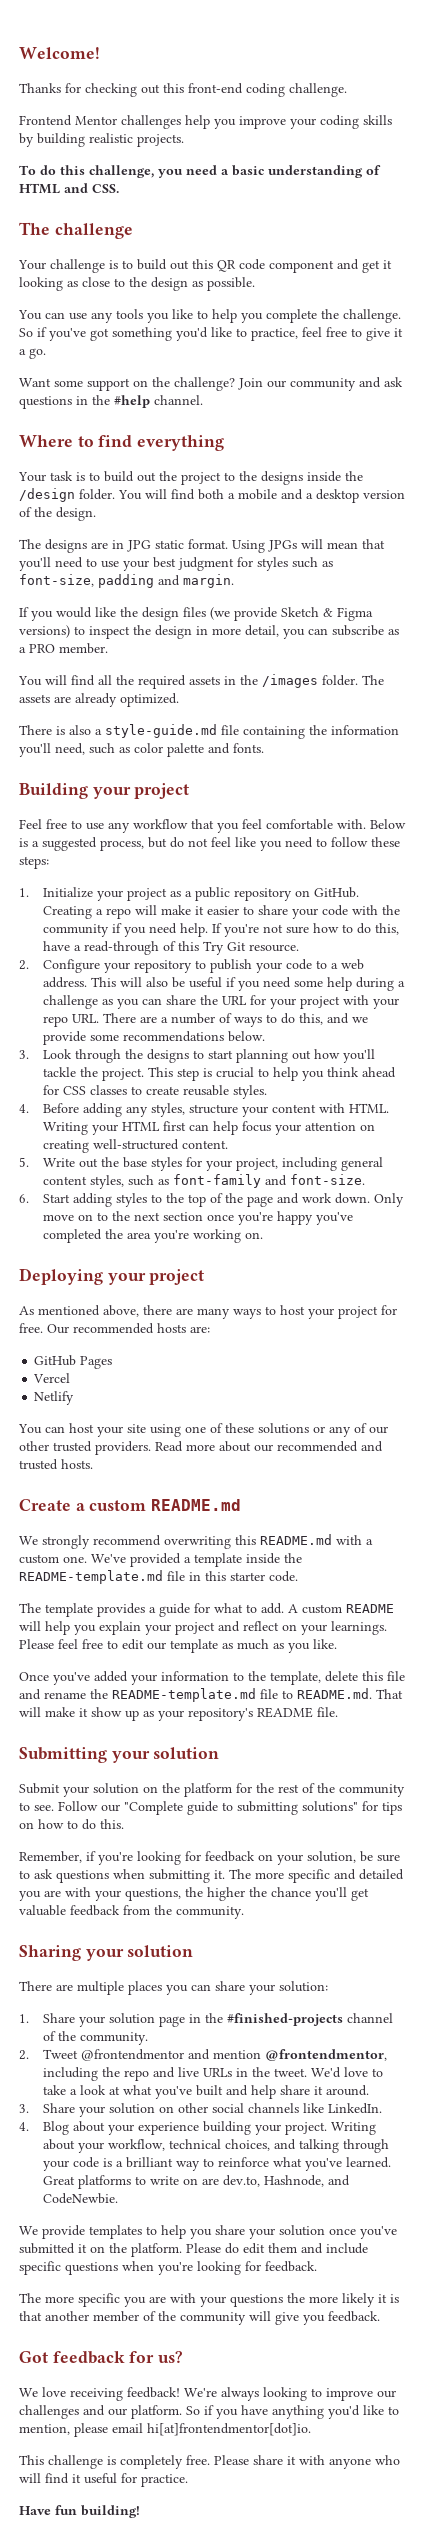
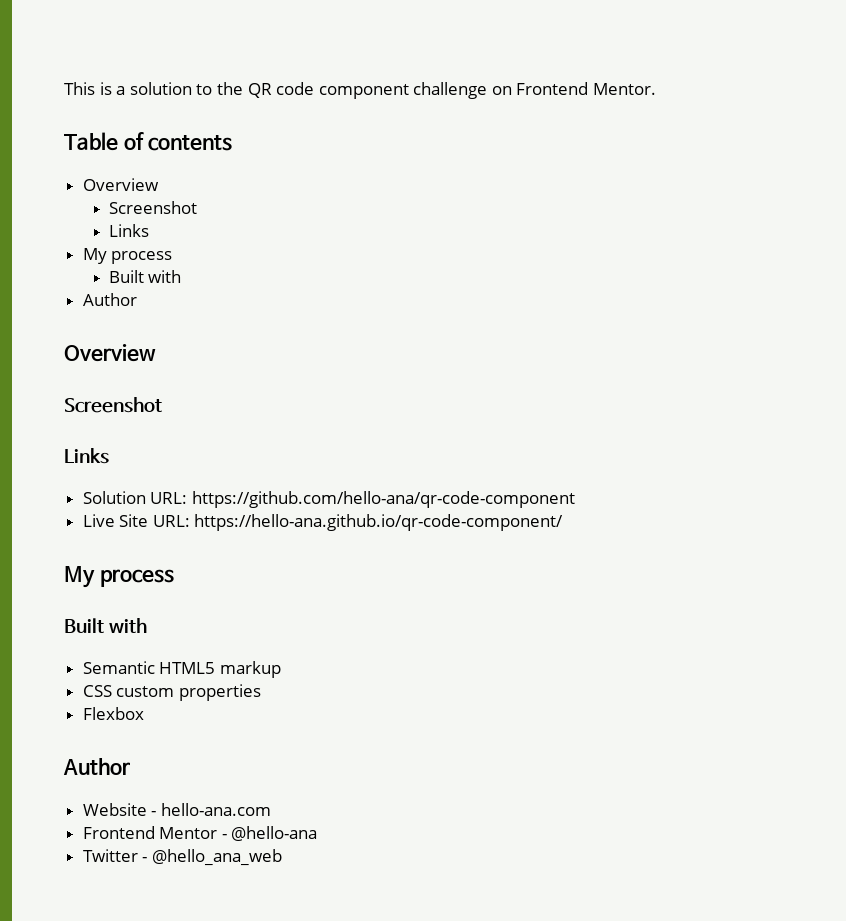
- Welcome!
- Thanks for checking out this front-end coding challenge.
- Frontend Mentor challenges help you improve your coding skills by building realistic projects.
- To do this challenge, you need a basic understanding of HTML and CSS.
- The challenge
- Your challenge is to build out this QR code component and get it looking as close to the design as possible.
- You can use any tools you like to help you complete the challenge. So if you've got something you'd like to practice, feel free to give it a go.
- Want some support on the challenge? Join our community and ask questions in the #help channel.
- Where to find everything
- Your task is to build out the project to the designs inside the /design folder. You will find both a mobile and a desktop version of the design.
- The designs are in JPG static format. Using JPGs will mean that you'll need to use your best judgment for styles such as font-size, padding and margin.
- If you would like the design files (we provide Sketch & Figma versions) to inspect the design in more detail, you can subscribe as a PRO member.
- You will find all the required assets in the /images folder. The assets are already optimized.
- There is also a style-guide.md file containing the information you'll need, such as color palette and fonts.
- Building your project
- Feel free to use any workflow that you feel comfortable with. Below is a suggested process, but do not feel like you need to follow these steps:
- 1. Initialize your project as a public repository on GitHub. Creating a repo will make it easier to share your code with the community if you need help. If you're not sure how to do this, have a read-through of this Try Git resource.
- 2. Configure your repository to publish your code to a web address. This will also be useful if you need some help during a challenge as you can share the URL for your project with your repo URL. There are a number of ways to do this, and we provide some recommendations below.
- 3. Look through the designs to start planning out how you'll tackle the project. This step is crucial to help you think ahead for CSS classes to create reusable styles.
- 4. Before adding any styles, structure your content with HTML. Writing your HTML first can help focus your attention on creating well-structured content.
- 5. Write out the base styles for your project, including general content styles, such as font-family and font-size.
- 6. Start adding styles to the top of the page and work down. Only move on to the next section once you're happy you've completed the area you're working on.
- Deploying your project
- As mentioned above, there are many ways to host your project for free. Our recommended hosts are:
- GitHub Pages
- Vercel
- Netlify
- You can host your site using one of these solutions or any of our other trusted providers. Read more about our recommended and trusted hosts.
- Create a custom README.md
- We strongly recommend overwriting this README.md with a custom one. We've provided a template inside the README-template.md file in this starter code.
- The template provides a guide for what to add. A custom README will help you explain your project and reflect on your learnings. Please feel free to edit our template as much as you like.
- Once you've added your information to the template, delete this file and rename the README-template.md file to README.md. That will make it show up as your repository's README file.
- Submitting your solution
- Submit your solution on the platform for the rest of the community to see. Follow our "Complete guide to submitting solutions" for tips on how to do this.
- Remember, if you're looking for feedback on your solution, be sure to ask questions when submitting it. The more specific and detailed you are with your questions, the higher the chance you'll get valuable feedback from the community.
- Sharing your solution
- There are multiple places you can share your solution:
- 1. Share your solution page in the #finished-projects channel of the community.
- 2. Tweet @frontendmentor and mention @frontendmentor, including the repo and live URLs in the tweet. We'd love to take a look at what you've built and help share it around.
- 3. Share your solution on other social channels like LinkedIn.
- 4. Blog about your experience building your project. Writing about your workflow, technical choices, and talking through your code is a brilliant way to reinforce what you've learned. Great platforms to write on are dev.to, Hashnode, and CodeNewbie.
- We provide templates to help you share your solution once you've submitted it on the platform. Please do edit them and include specific questions when you're looking for feedback.
- The more specific you are with your questions the more likely it is that another member of the community will give you feedback.
- Got feedback for us?
- We love receiving feedback! We're always looking to improve our challenges and our platform. So if you have anything you'd like to mention, please email hi[at]frontendmentor[dot]io.
- This challenge is completely free. Please share it with anyone who will find it useful for practice.
- Have fun building!
+ This is a solution to the QR code component challenge on Frontend Mentor.
+ Table of contents
+ Overview
+ Screenshot
+ Links
+ My process
+ Built with
+ Author
+ Overview
+ Screenshot
+ Links
+ Solution URL: https://github.com/hello-ana/qr-code-component
+ Live Site URL: https://hello-ana.github.io/qr-code-component/
+ My process
+ Built with
+ Semantic HTML5 markup
+ CSS custom properties
+ Flexbox
+ Author
+ Website - hello-ana.com
+ Frontend Mentor - @hello-ana
+ Twitter - @hello_ana_web

